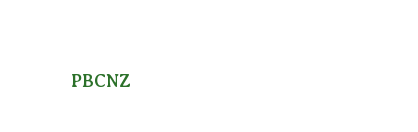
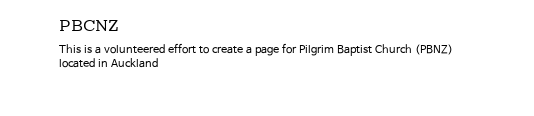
+ This is a volunteered effort to create a page for Pilgrim Baptist Church (PBNZ) located in Auckland

